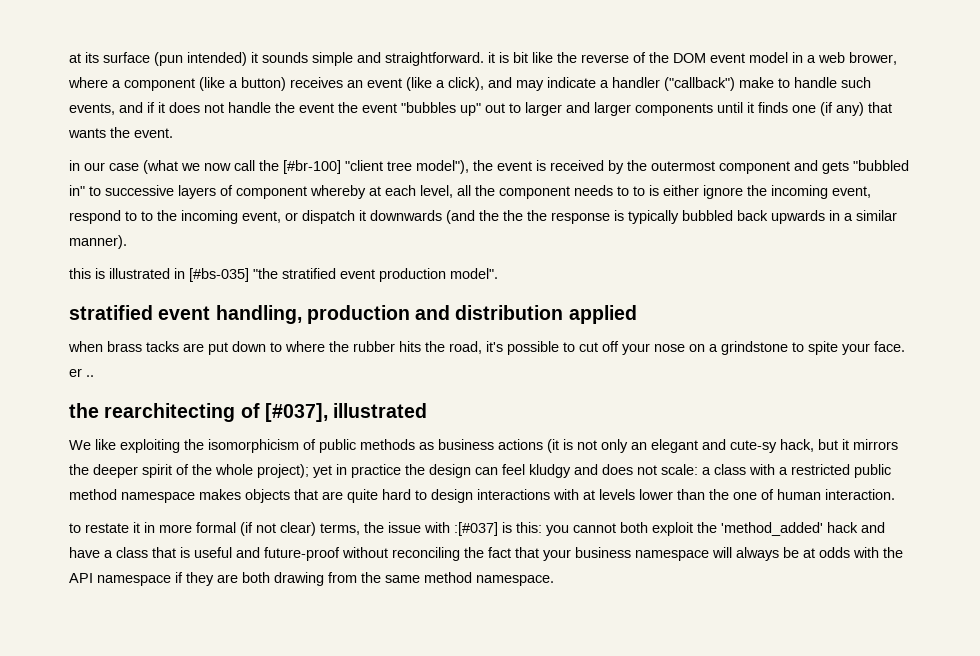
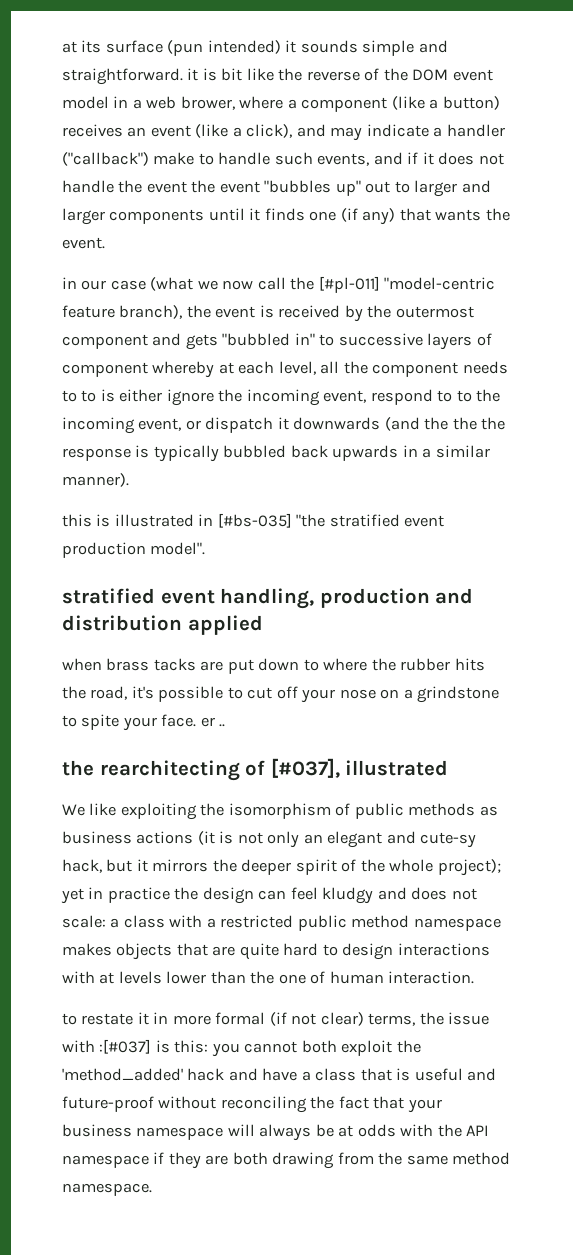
- in our case (what we now call the [#br-100] "client tree model"), the event is received by the outermost component and gets "bubbled in" to successive layers of component whereby at each level, all the component needs to to is either ignore the incoming event, respond to to the incoming event, or dispatch it downwards (and the the the response is typically bubbled back upwards in a similar manner).
+ in our case (what we now call the [#pl-011] "model-centric feature branch), the event is received by the outermost component and gets "bubbled in" to successive layers of component whereby at each level, all the component needs to to is either ignore the incoming event, respond to to the incoming event, or dispatch it downwards (and the the the response is typically bubbled back upwards in a similar manner).
- We like exploiting the isomorphicism of public methods as business actions (it is not only an elegant and cute-sy hack, but it mirrors the deeper spirit of the whole project);
+ We like exploiting the isomorphism of public methods as business actions (it is not only an elegant and cute-sy hack, but it mirrors the deeper spirit of the whole project);

